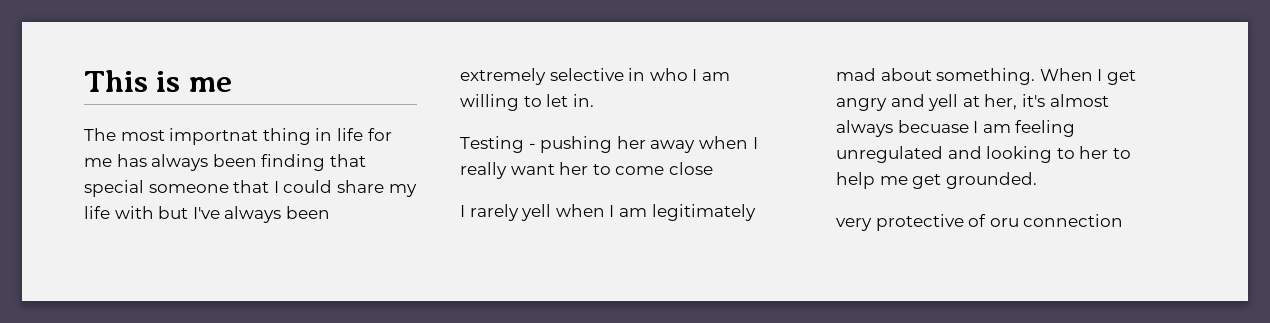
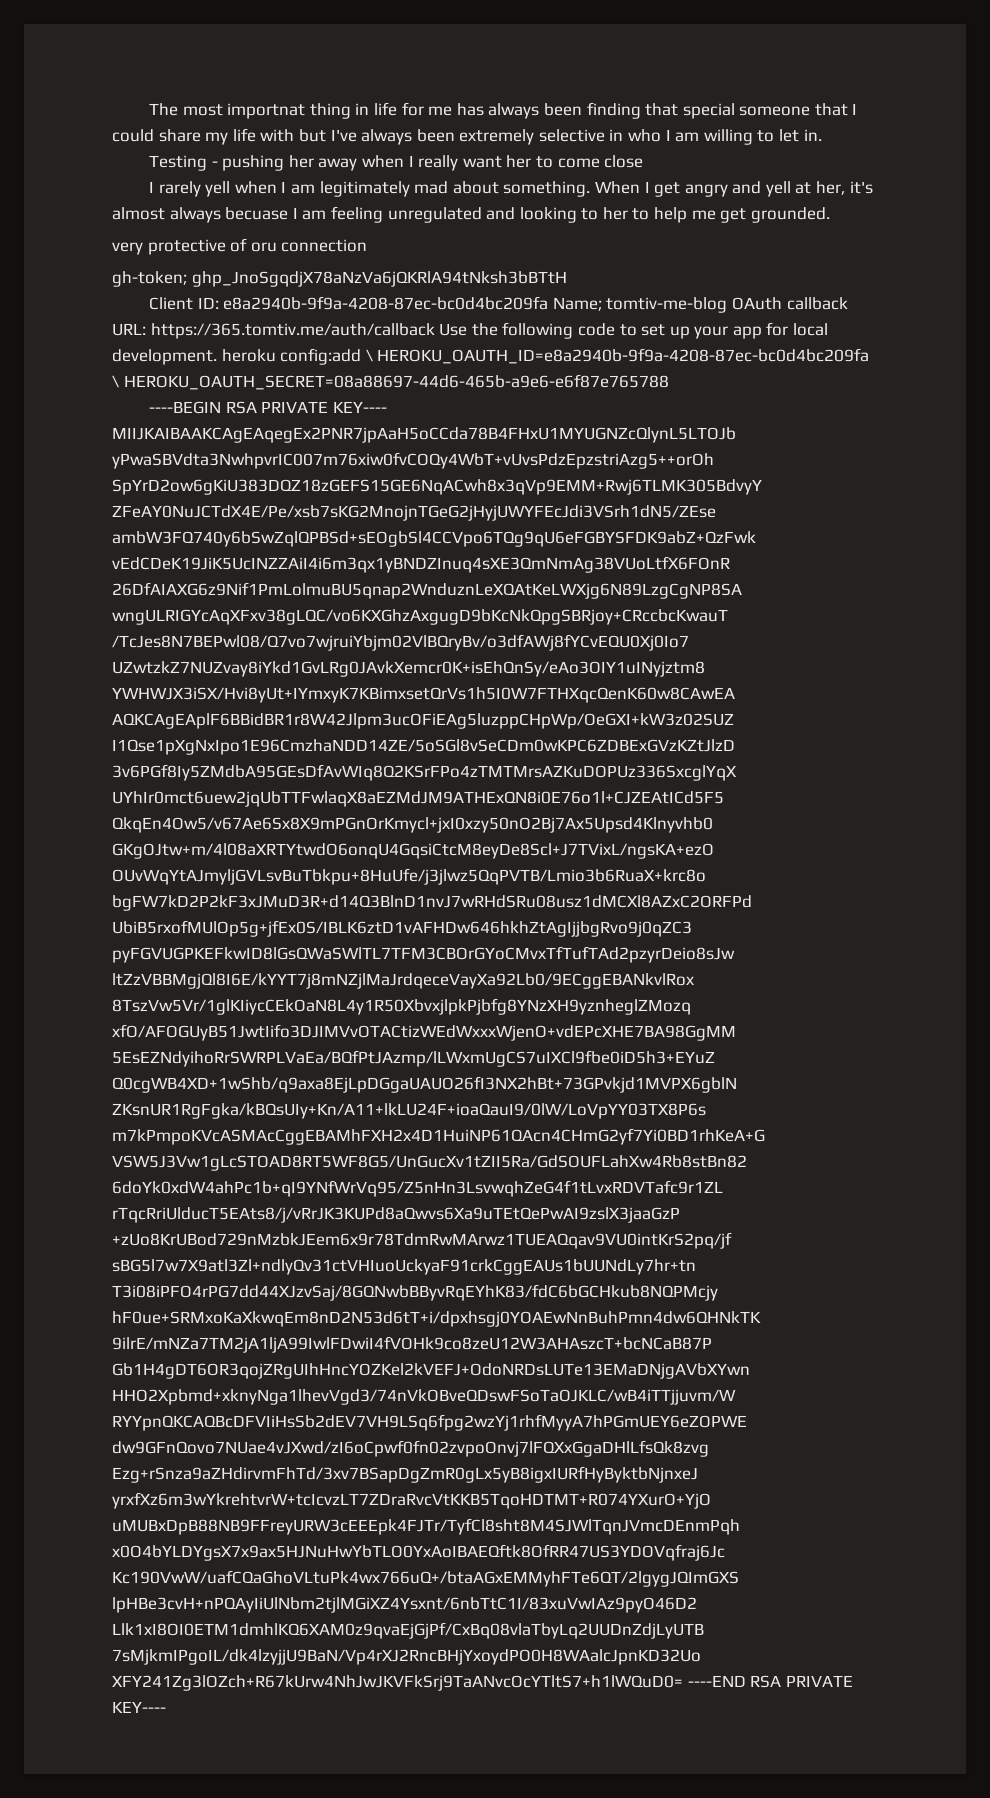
- This is me
+ gh-token; 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
+ Client ID: e8a2940b-9f9a-4208-87ec-bc0d4bc209fa Name; tomtiv-me-blog OAuth callback URL: https://365.tomtiv.me/auth/callback Use the following code to set up your app for local development. heroku config:add \ HEROKU_OAUTH_ID=e8a2940b-9f9a-4208-87ec-bc0d4bc209fa \ HEROKU_OAUTH_SECRET=08a88697-44d6-465b-a9e6-e6f87e765788
+ ----BEGIN RSA PRIVATE KEY---- MIIJKAIBAAKCAgEAqegEx2PNR7jpAaH5oCCda78B4FHxU1MYUGNZcQlynL5LTOJb yPwaSBVdta3NwhpvrIC007m76xiw0fvCOQy4WbT+vUvsPdzEpzstriAzg5++orOh SpYrD2ow6gKiU383DQZ18zGEFS15GE6NqACwh8x3qVp9EMM+Rwj6TLMK305BdvyY ZFeAY0NuJCTdX4E/Pe/xsb7sKG2MnojnTGeG2jHyjUWYFEcJdi3VSrh1dN5/ZEse ambW3FQ740y6bSwZqlQPBSd+sEOgbSl4CCVpo6TQg9qU6eFGBYSFDK9abZ+QzFwk vEdCDeK19JiK5UcINZZAiI4i6m3qx1yBNDZInuq4sXE3QmNmAg38VUoLtfX6FOnR 26DfAIAXG6z9Nif1PmLolmuBU5qnap2WnduznLeXQAtKeLWXjg6N89LzgCgNP8SA wngULRIGYcAqXFxv38gLQC/vo6KXGhzAxgugD9bKcNkQpgSBRjoy+CRccbcKwauT /TcJes8N7BEPwl08/Q7vo7wjruiYbjm02VlBQryBv/o3dfAWj8fYCvEQU0Xj0Io7 UZwtzkZ7NUZvay8iYkd1GvLRg0JAvkXemcr0K+isEhQnSy/eAo3OIY1uINyjztm8 YWHWJX3iSX/Hvi8yUt+IYmxyK7KBimxsetQrVs1h5I0W7FTHXqcQenK60w8CAwEA AQKCAgEAplF6BBidBR1r8W42Jlpm3ucOFiEAg5luzppCHpWp/OeGXI+kW3z02SUZ I1Qse1pXgNxIpo1E96CmzhaNDD14ZE/5oSGl8vSeCDm0wKPC6ZDBExGVzKZtJlzD 3v6PGf8Iy5ZMdbA95GEsDfAvWIq8Q2KSrFPo4zTMTMrsAZKuDOPUz336SxcglYqX UYhIr0mct6uew2jqUbTTFwlaqX8aEZMdJM9ATHExQN8i0E76o1l+CJZEAtICd5F5 QkqEn4Ow5/v67Ae6Sx8X9mPGnOrKmycl+jxI0xzy50nO2Bj7Ax5Upsd4Klnyvhb0 GKgOJtw+m/4l08aXRTYtwdO6onqU4GqsiCtcM8eyDe8Scl+J7TVixL/ngsKA+ezO OUvWqYtAJmyljGVLsvBuTbkpu+8HuUfe/j3jlwz5QqPVTB/Lmio3b6RuaX+krc8o bgFW7kD2P2kF3xJMuD3R+d14Q3BlnD1nvJ7wRHdSRu08usz1dMCXl8AZxC2ORFPd UbiB5rxofMUlOp5g+jfEx0S/IBLK6ztD1vAFHDw646hkhZtAgIjjbgRvo9j0qZC3 pyFGVUGPKEFkwID8lGsQWaSWlTL7TFM3CBOrGYoCMvxTfTufTAd2pzyrDeio8sJw ltZzVBBMgjQl8I6E/kYYT7j8mNZjlMaJrdqeceVayXa92Lb0/9ECggEBANkvlRox 8TszVw5Vr/1glKIiycCEkOaN8L4y1R50XbvxjlpkPjbfg8YNzXH9yznheglZMozq xfO/AFOGUyB51JwtIifo3DJIMVvOTACtizWEdWxxxWjenO+vdEPcXHE7BA98GgMM 5EsEZNdyihoRrSWRPLVaEa/BQfPtJAzmp/lLWxmUgCS7uIXCl9fbe0iD5h3+EYuZ Q0cgWB4XD+1wShb/q9axa8EjLpDGgaUAUO26fI3NX2hBt+73GPvkjd1MVPX6gblN ZKsnUR1RgFgka/kBQsUIy+Kn/A11+lkLU24F+ioaQauI9/0lW/LoVpYY03TX8P6s m7kPmpoKVcASMAcCggEBAMhFXH2x4D1HuiNP61QAcn4CHmG2yf7Yi0BD1rhKeA+G VSW5J3Vw1gLcSTOAD8RT5WF8G5/UnGucXv1tZII5Ra/GdSOUFLahXw4Rb8stBn82 6doYk0xdW4ahPc1b+qI9YNfWrVq95/Z5nHn3LsvwqhZeG4f1tLvxRDVTafc9r1ZL rTqcRriUlducT5EAts8/j/vRrJK3KUPd8aQwvs6Xa9uTEtQePwAI9zslX3jaaGzP +zUo8KrUBod729nMzbkJEem6x9r78TdmRwMArwz1TUEAQqav9VU0intKrS2pq/jf sBG5l7w7X9atl3Zl+ndlyQv31ctVHIuoUckyaF91crkCggEAUs1bUUNdLy7hr+tn T3i08iPFO4rPG7dd44XJzvSaj/8GQNwbBByvRqEYhK83/fdC6bGCHkub8NQPMcjy hF0ue+SRMxoKaXkwqEm8nD2N53d6tT+i/dpxhsgj0YOAEwNnBuhPmn4dw6QHNkTK 9ilrE/mNZa7TM2jA1ljA99IwlFDwiI4fVOHk9co8zeU12W3AHAszcT+bcNCaB87P Gb1H4gDT6OR3qojZRgUIhHncYOZKel2kVEFJ+OdoNRDsLUTe13EMaDNjgAVbXYwn HHO2Xpbmd+xknyNga1lhevVgd3/74nVkOBveQDswFSoTaOJKLC/wB4iTTjjuvm/W RYYpnQKCAQBcDFVIiHsSb2dEV7VH9LSq6fpg2wzYj1rhfMyyA7hPGmUEY6eZOPWE dw9GFnQovo7NUae4vJXwd/zI6oCpwf0fn02zvpoOnvj7lFQXxGgaDHlLfsQk8zvg Ezg+rSnza9aZHdirvmFhTd/3xv7BSapDgZmR0gLx5yB8igxIURfHyByktbNjnxeJ yrxfXz6m3wYkrehtvrW+tcIcvzLT7ZDraRvcVtKKB5TqoHDTMT+R074YXurO+YjO uMUBxDpB88NB9FFreyURW3cEEEpk4FJTr/TyfCl8sht8M4SJWlTqnJVmcDEnmPqh x0O4bYLDYgsX7x9ax5HJNuHwYbTLO0YxAoIBAEQftk8OfRR47US3YDOVqfraj6Jc Kc190VwW/uafCQaGhoVLtuPk4wx766uQ+/btaAGxEMMyhFTe6QT/2lgygJQImGXS lpHBe3cvH+nPQAyIiUlNbm2tjlMGiXZ4Ysxnt/6nbTtC1I/83xuVwIAz9pyO46D2 Llk1xI8OI0ETM1dmhlKQ6XAM0z9qvaEjGjPf/CxBq08vlaTbyLq2UUDnZdjLyUTB 7sMjkmIPgoIL/dk4lzyjjU9BaN/Vp4rXJ2RncBHjYxoydPO0H8WAalcJpnKD32Uo XFY241Zg3lOZch+R67kUrw4NhJwJKVFkSrj9TaANvcOcYTltS7+h1lWQuD0= ----END RSA PRIVATE KEY----

